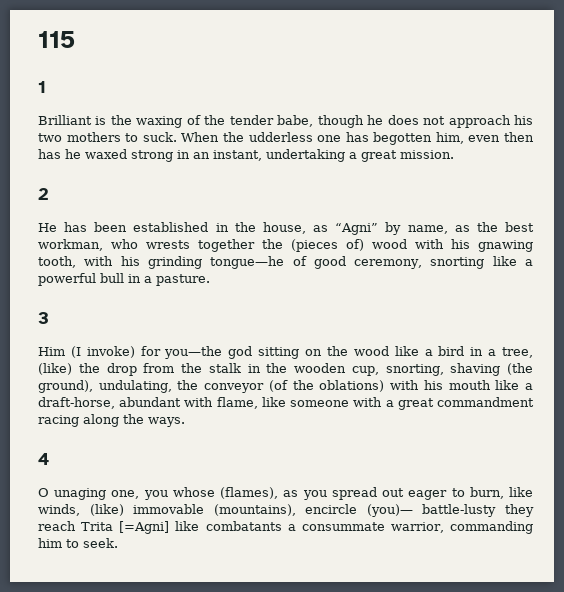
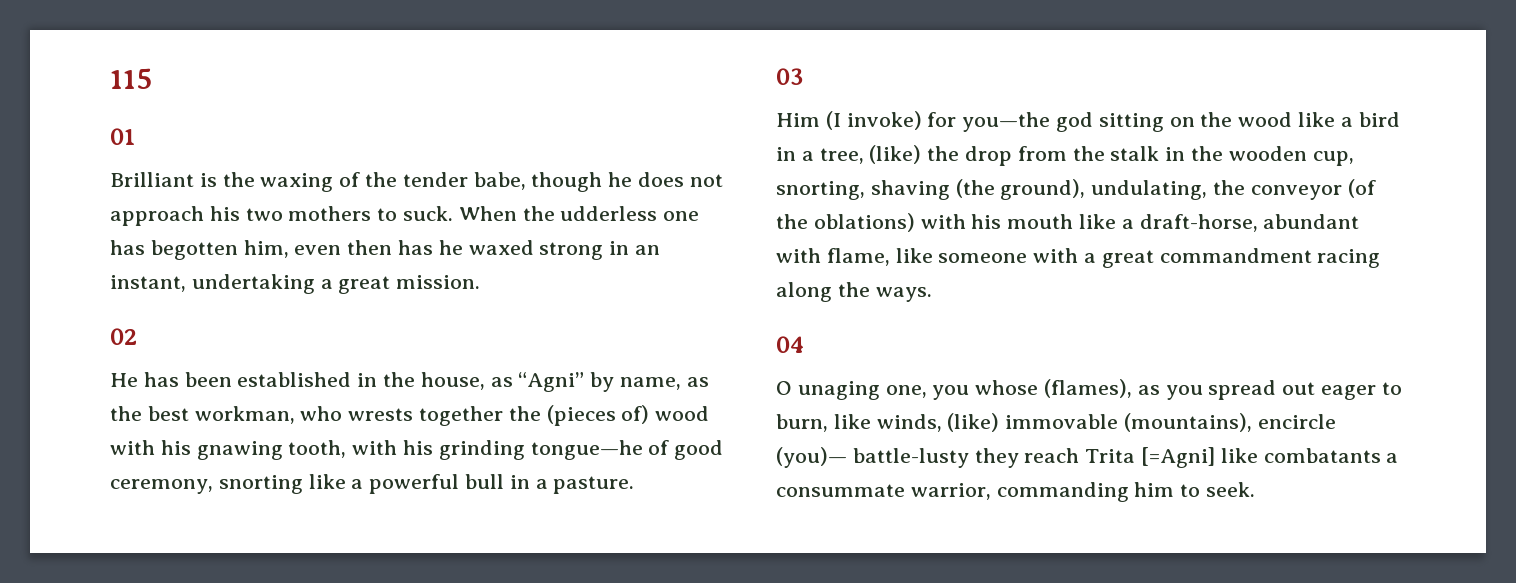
- 1
+ 01
- 2
+ 02
- 3
+ 03
- 4
+ 04

